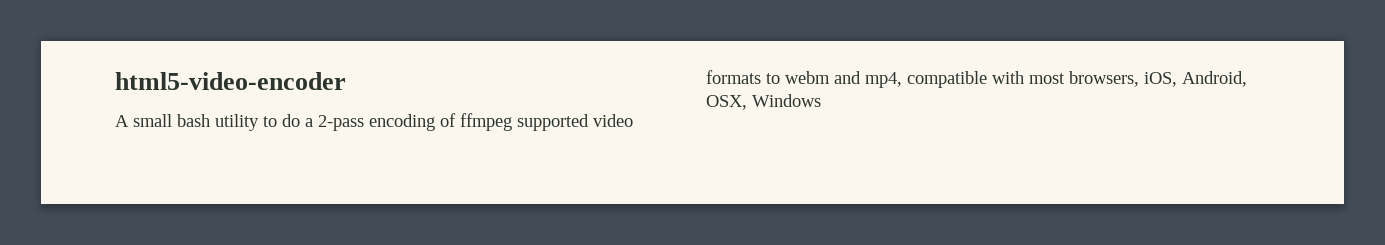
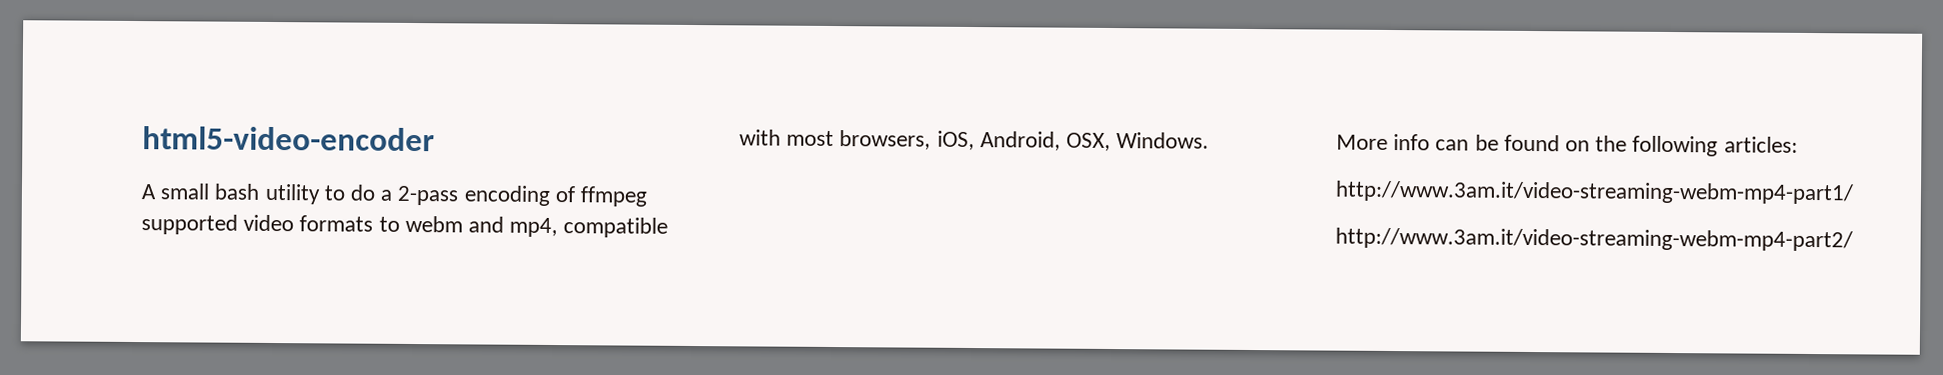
- A small bash utility to do a 2-pass encoding of ffmpeg supported video formats to webm and mp4, compatible with most browsers, iOS, Android, OSX, Windows
+ A small bash utility to do a 2-pass encoding of ffmpeg supported video formats to webm and mp4, compatible with most browsers, iOS, Android, OSX, Windows.
+ More info can be found on the following articles:
+ http://www.3am.it/video-streaming-webm-mp4-part1/
+ http://www.3am.it/video-streaming-webm-mp4-part2/

